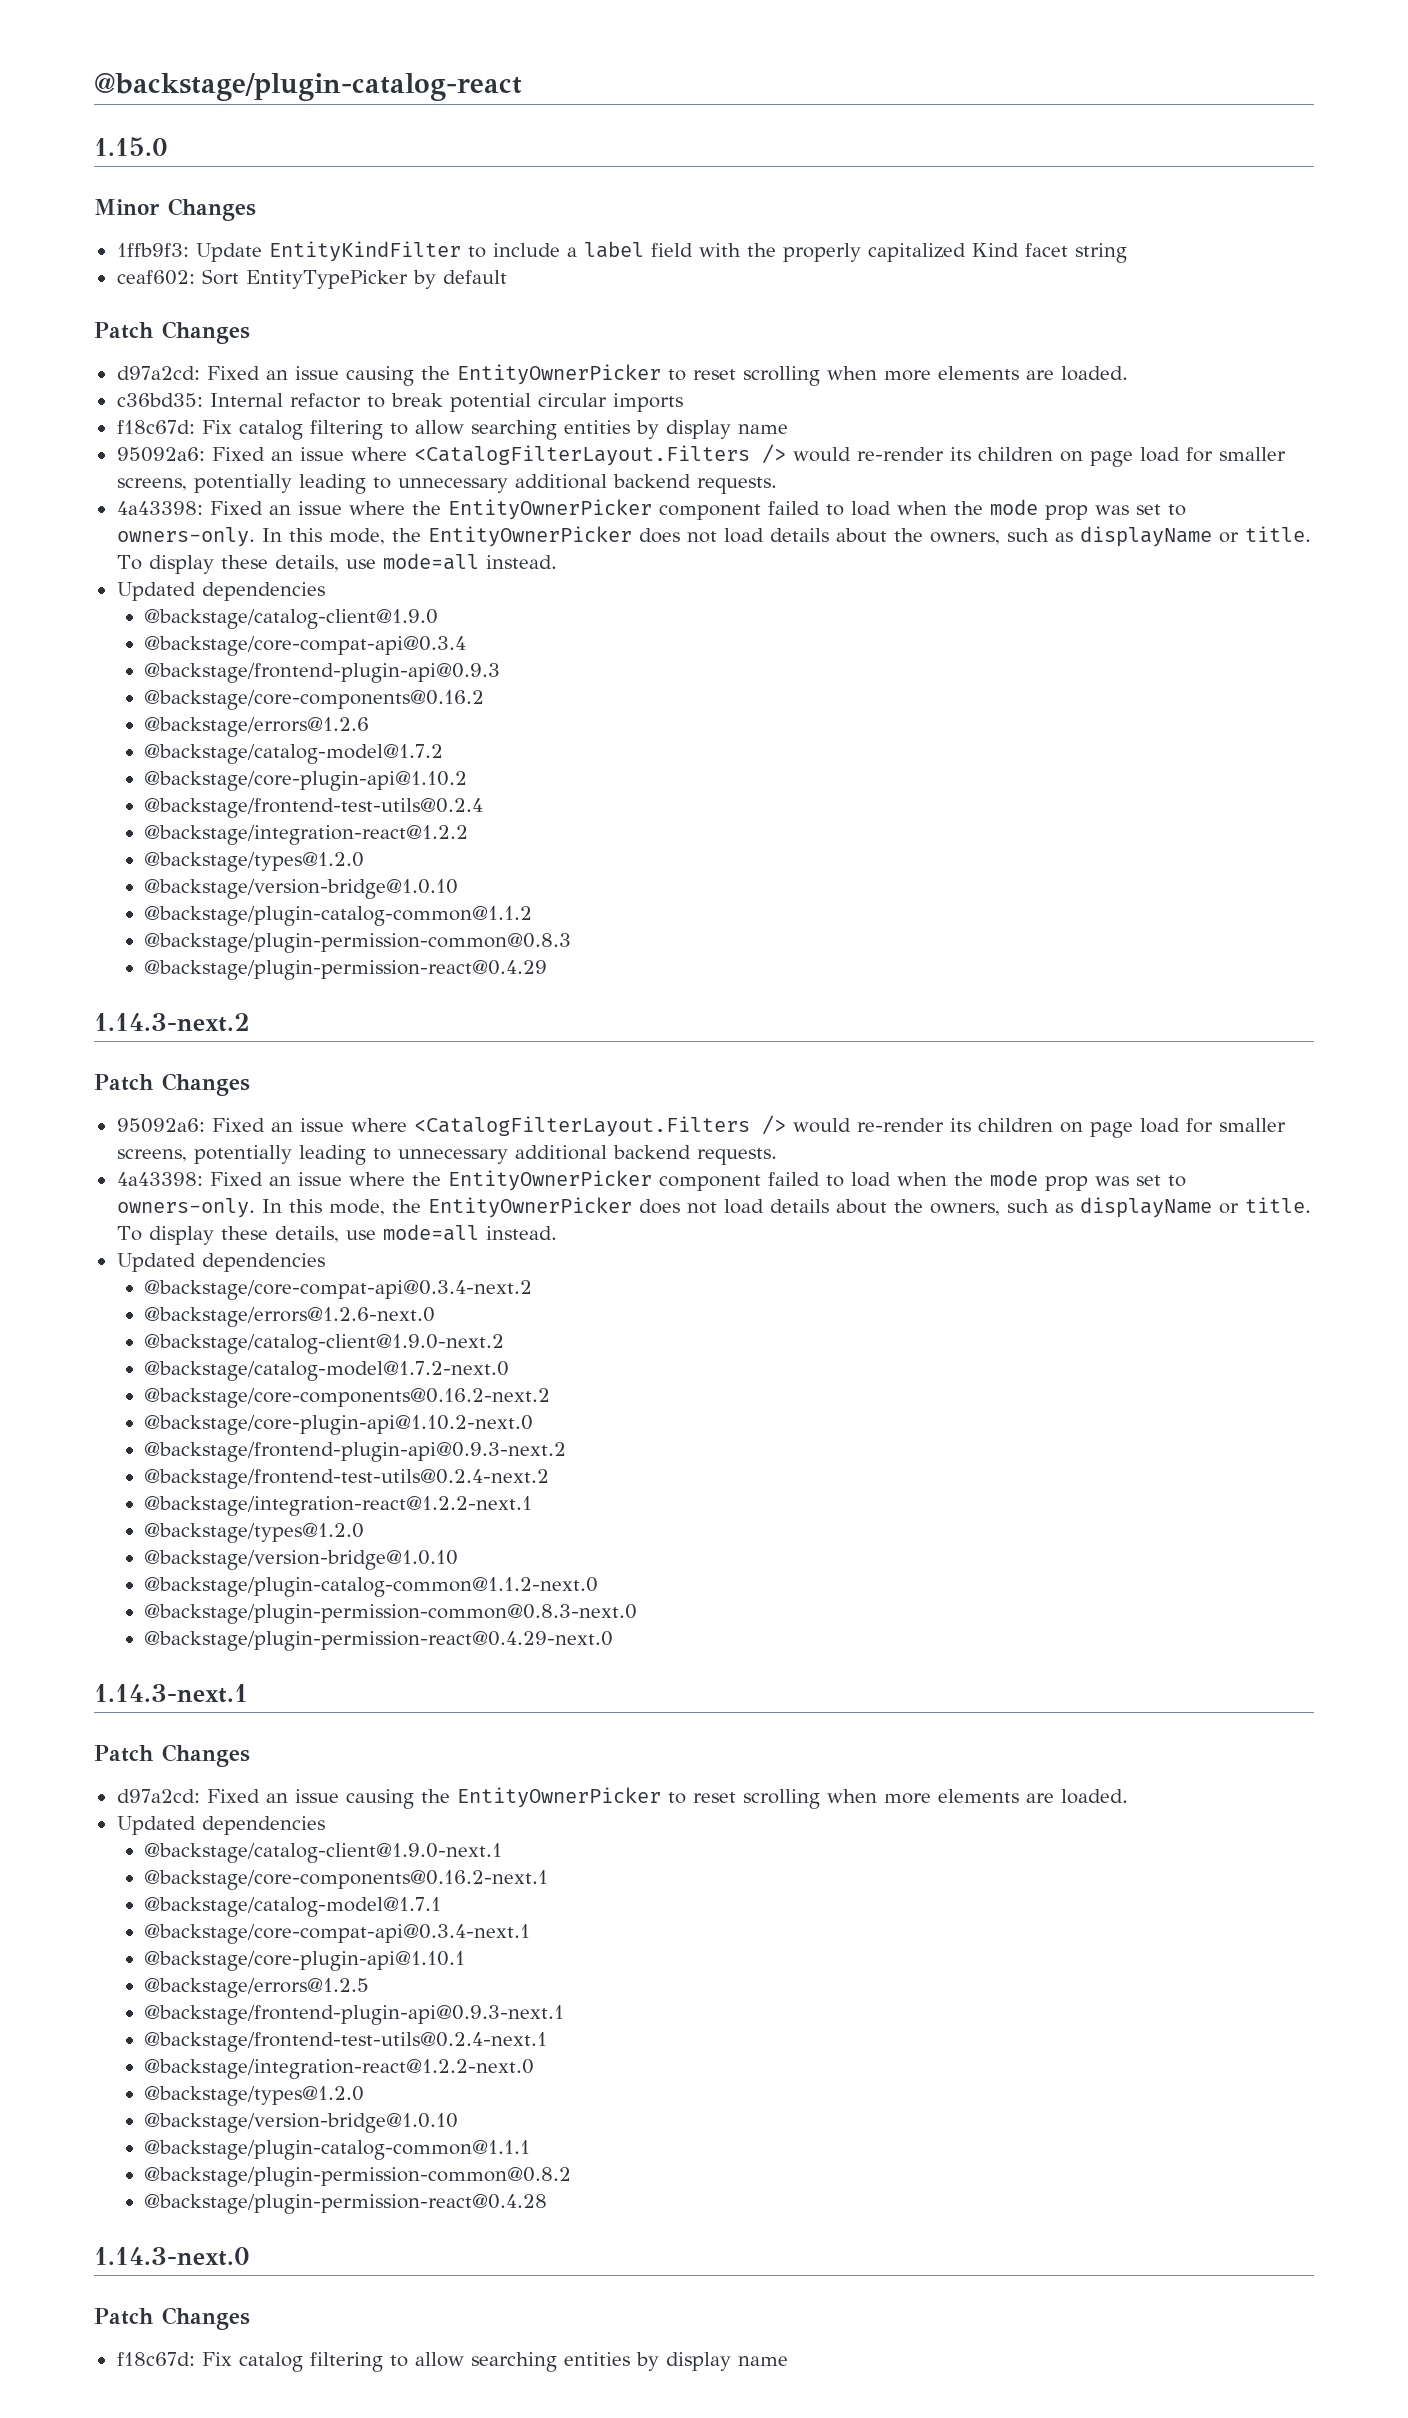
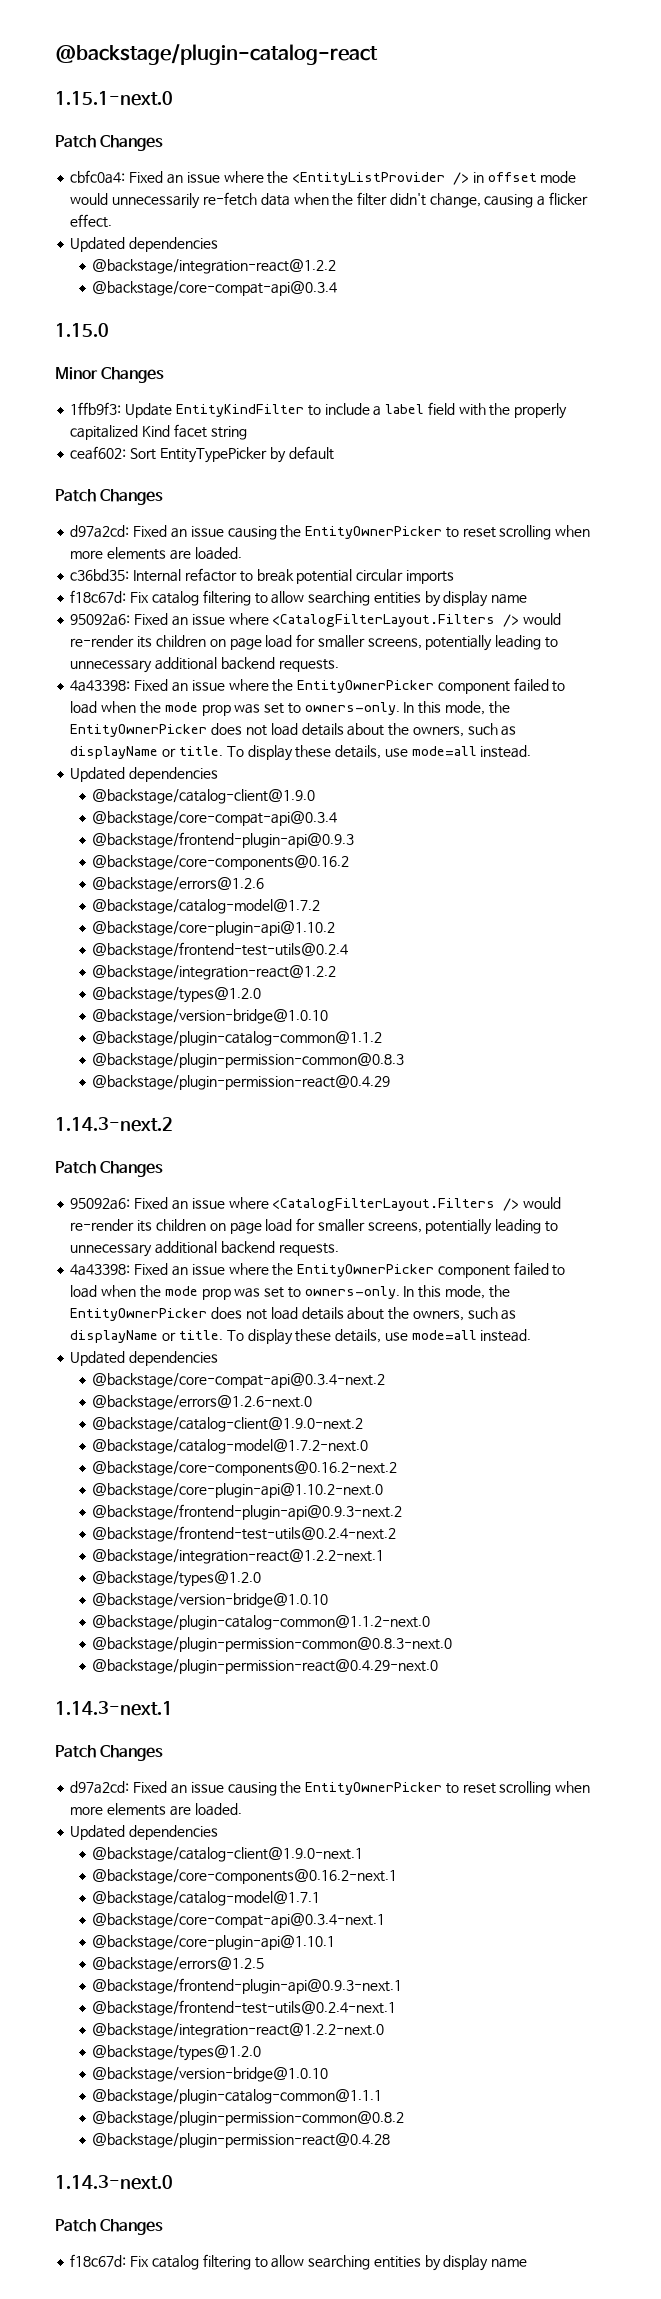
+ 1.15.1-next.0
+ Patch Changes
+ cbfc0a4: Fixed an issue where the <EntityListProvider /> in offset mode would unnecessarily re-fetch data when the filter didn't change, causing a flicker effect.
+ Updated dependencies
+ @backstage/integration-react@1.2.2
+ @backstage/core-compat-api@0.3.4

